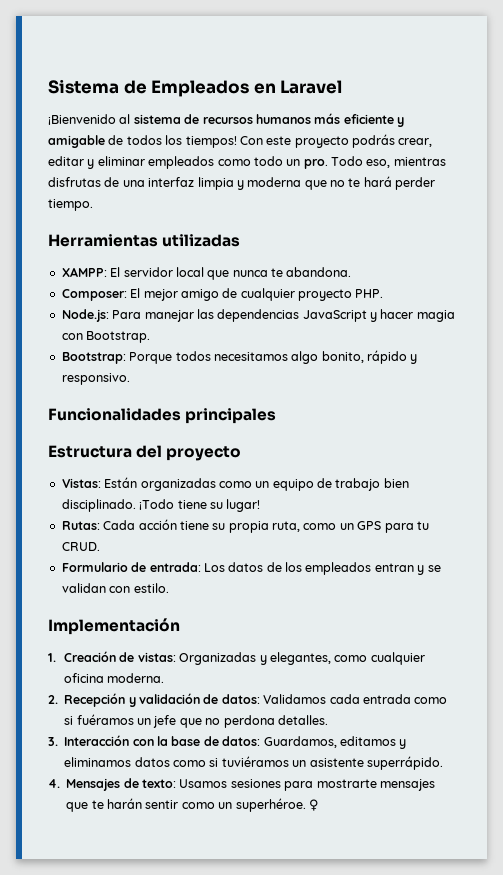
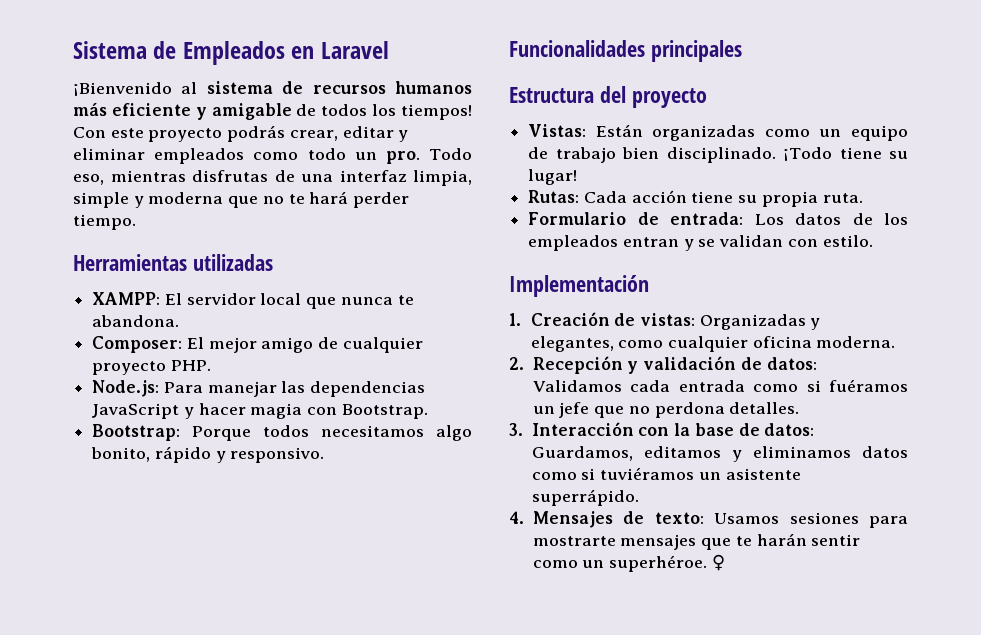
- Todo eso, mientras disfrutas de una interfaz limpia y moderna que no te hará perder tiempo.
+ Todo eso, mientras disfrutas de una interfaz limpia, simple y moderna que no te hará perder tiempo.
- Rutas: Cada acción tiene su propia ruta, como un GPS para tu CRUD.
+ Rutas: Cada acción tiene su propia ruta.

